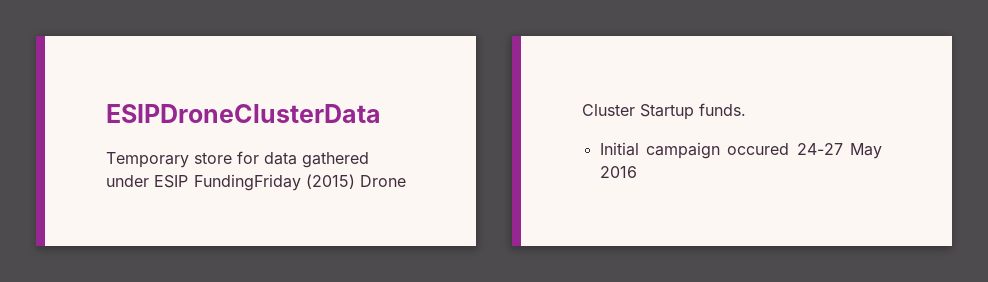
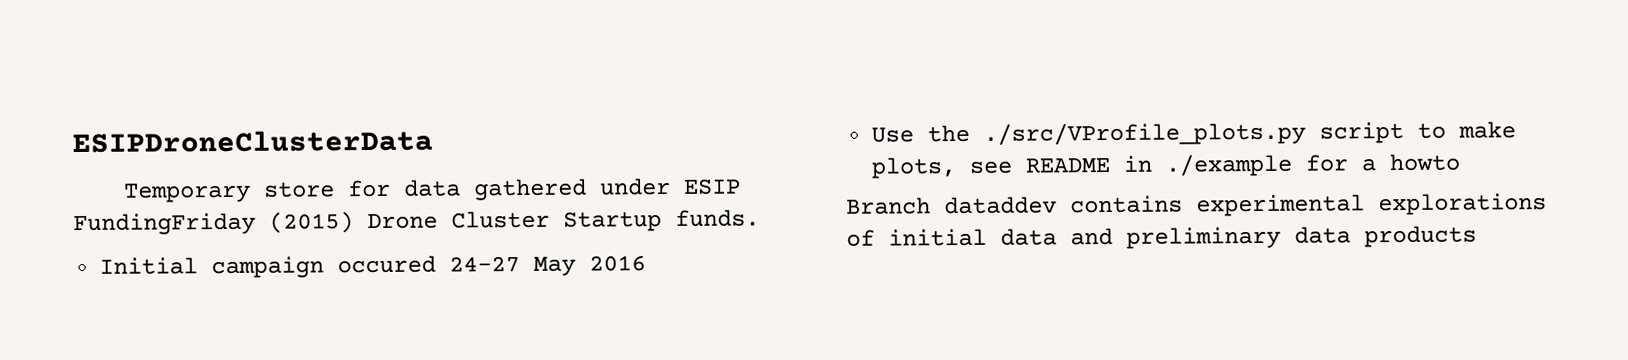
+ Use the ./src/VProfile_plots.py script to make plots, see README in ./example for a howto
+ Branch dataddev contains experimental explorations of initial data and preliminary data products

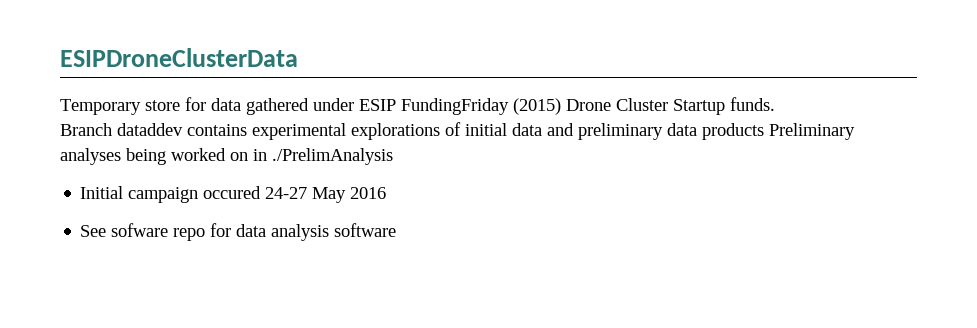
- Initial campaign occured 24-27 May 2016
- Use the ./src/VProfile_plots.py script to make plots, see README in ./example for a howto
- Branch dataddev contains experimental explorations of initial data and preliminary data products
+ Branch dataddev contains experimental explorations of initial data and preliminary data products Preliminary analyses being worked on in ./PrelimAnalysis
+ Initial campaign occured 24-27 May 2016
+ See sofware repo for data analysis software

